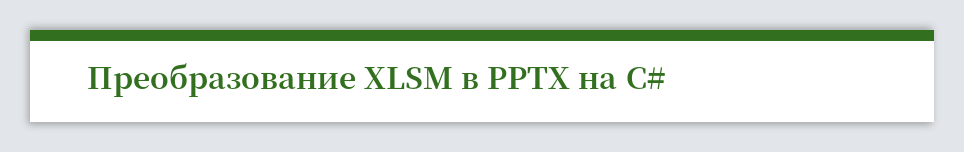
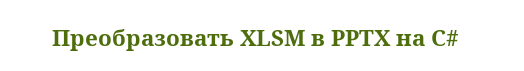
- Преобразование XLSM в PPTX на C#
+ Преобразовать XLSM в PPTX на C#

